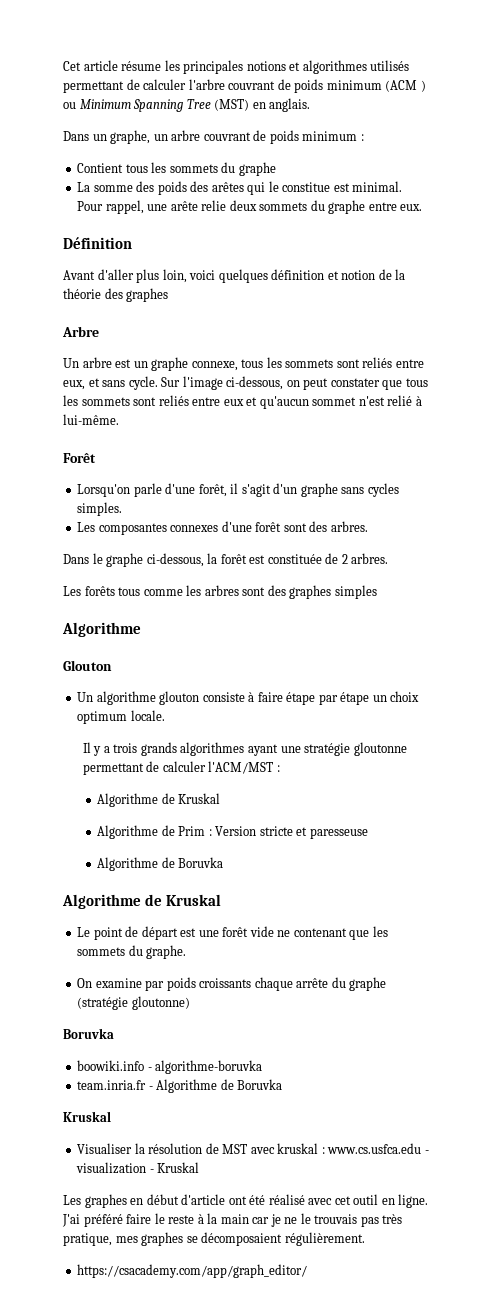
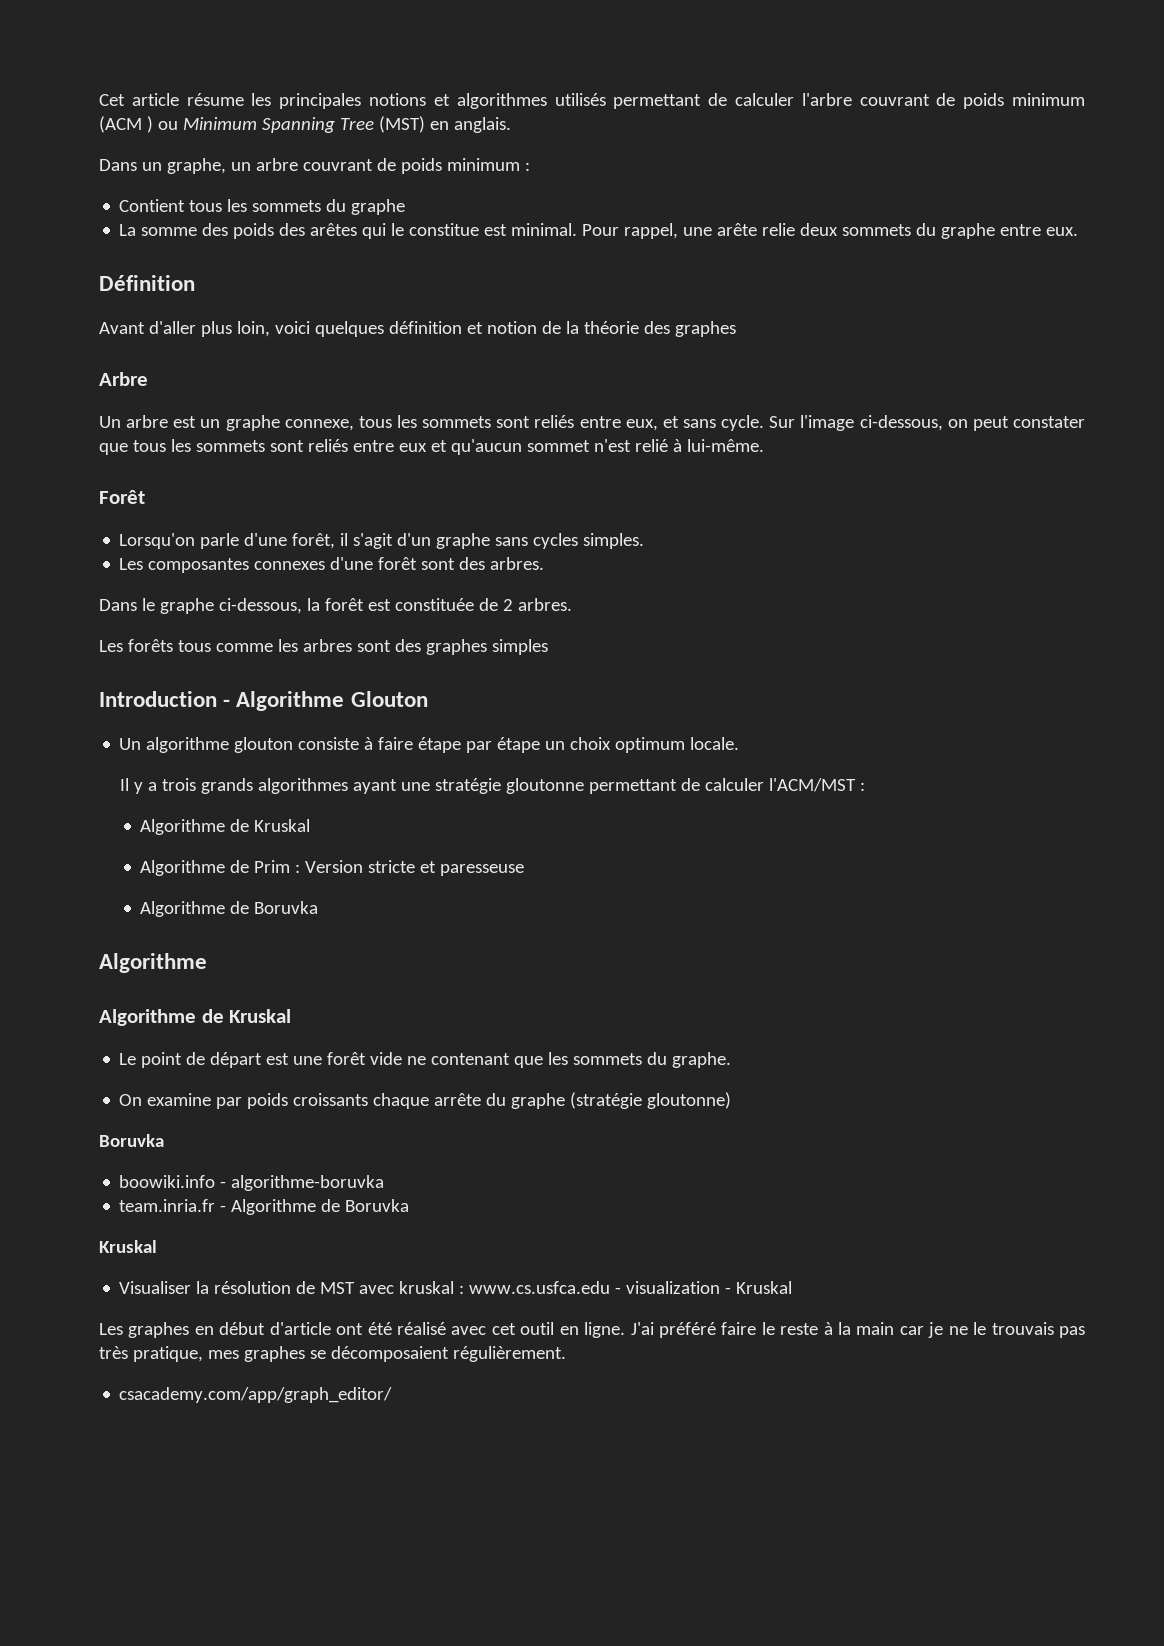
  Les forêts tous comme les arbres sont des graphes simples
- Algorithme
- Glouton
+ Introduction - Algorithme Glouton
  Algorithme de Prim : Version stricte et paresseuse
  Algorithme de Boruvka
+ Algorithme
- https://csacademy.com/app/graph_editor/
+ csacademy.com/app/graph_editor/

